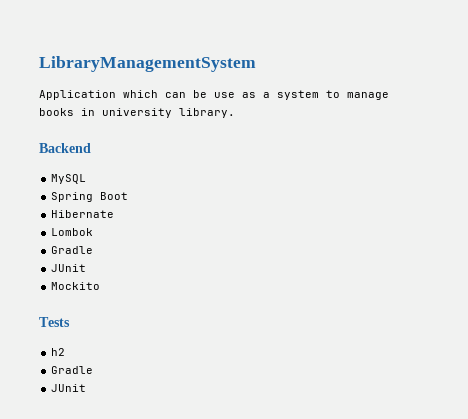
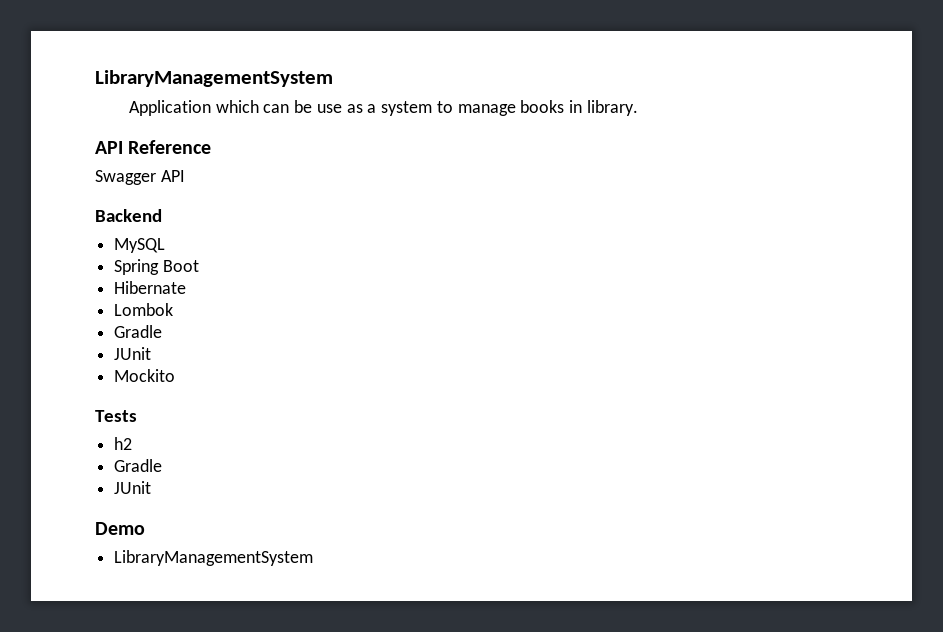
- Application which can be use as a system to manage books in university library.
+ Application which can be use as a system to manage books in library.
+ API Reference
+ Swagger API
+ Demo
+ LibraryManagementSystem

